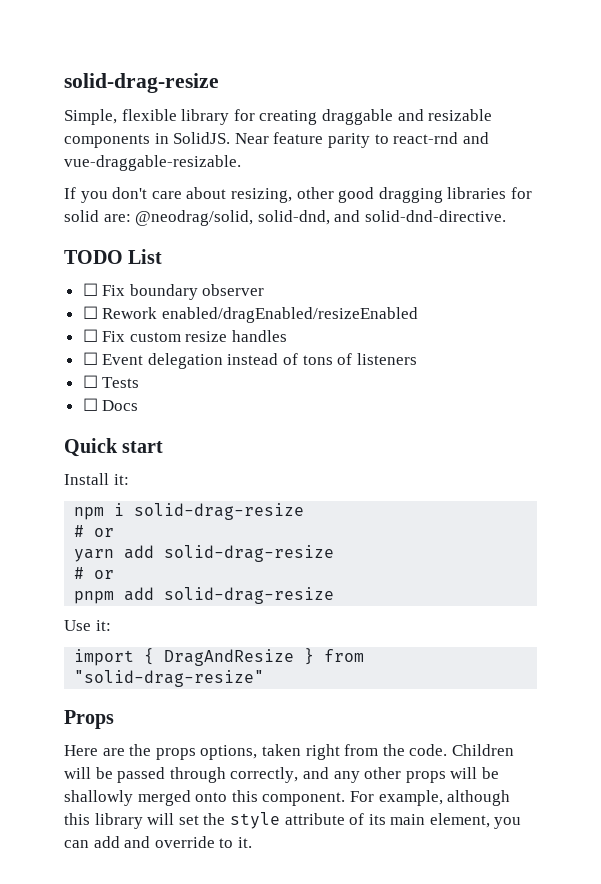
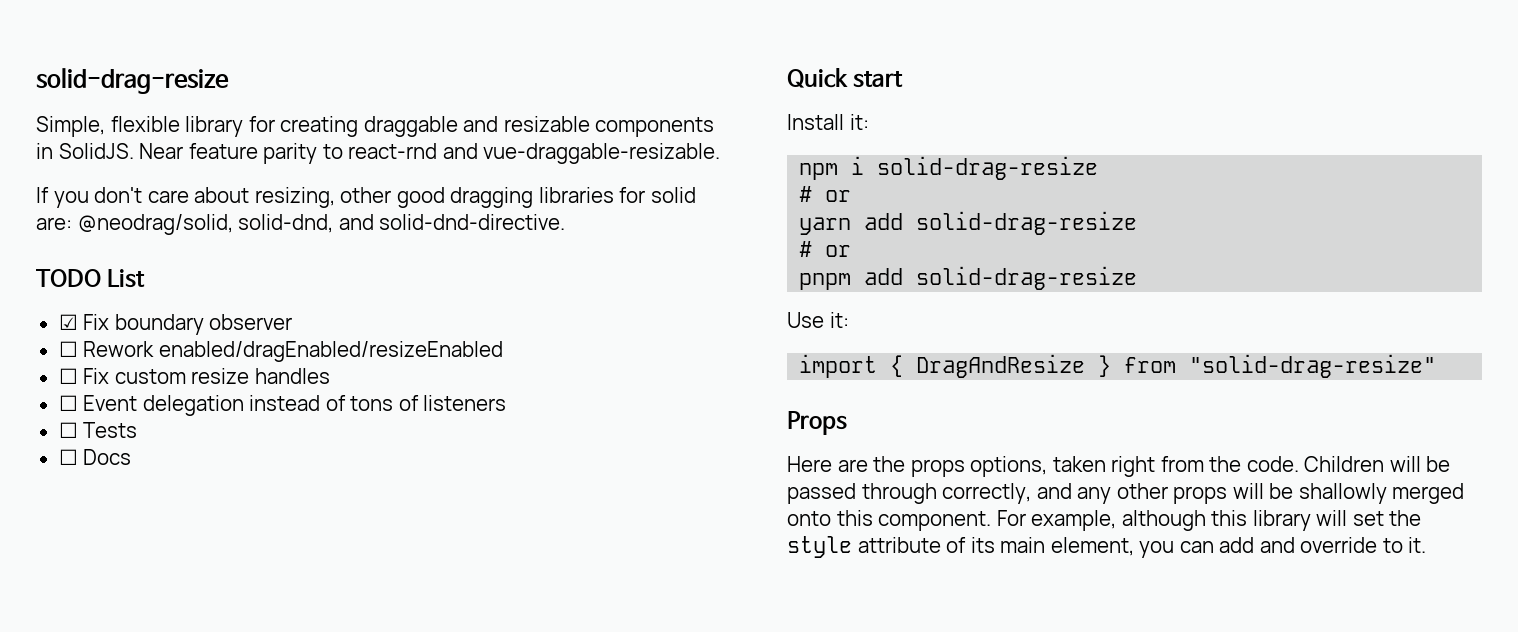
- ☐ Fix boundary observer
+ ☑ Fix boundary observer

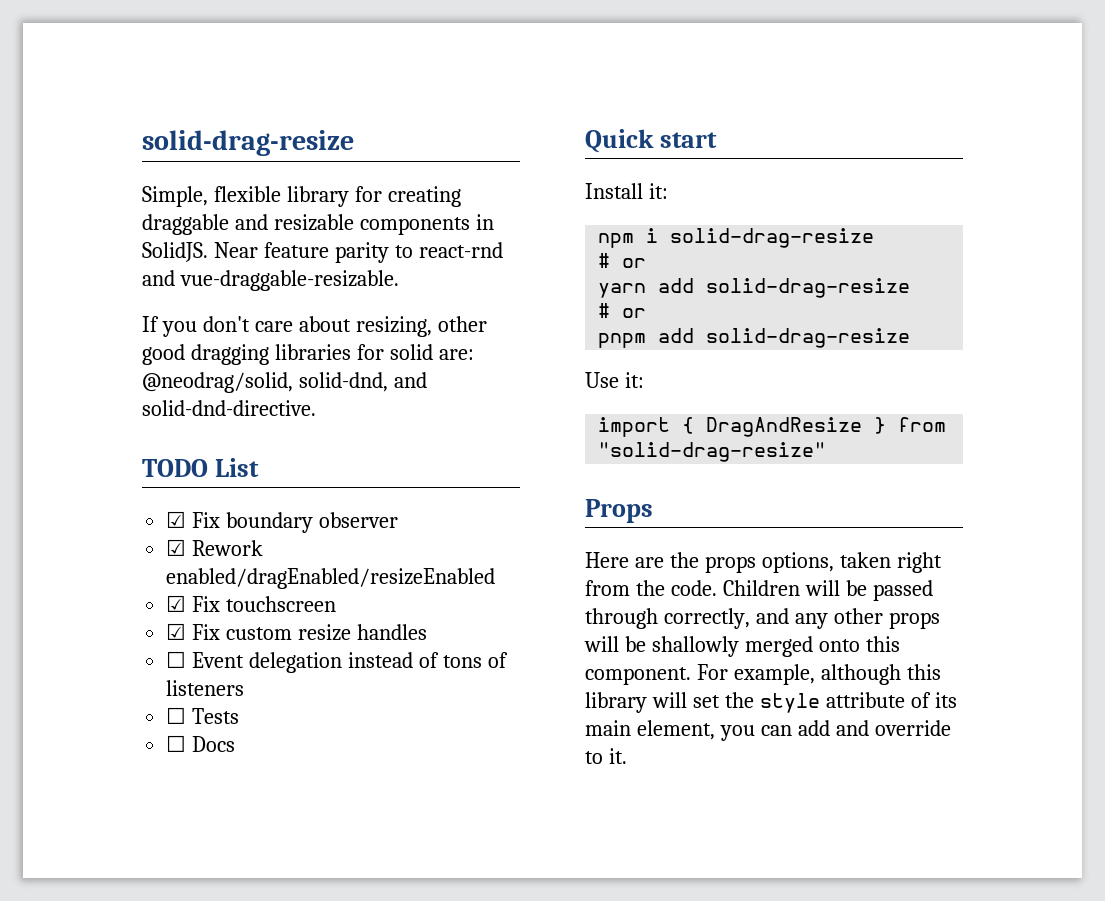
- ☐ Rework enabled/dragEnabled/resizeEnabled
+ ☑ Rework enabled/dragEnabled/resizeEnabled
- ☐ Fix custom resize handles
+ ☑ Fix touchscreen
+ ☑ Fix custom resize handles

